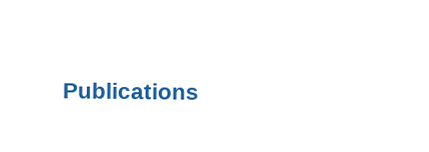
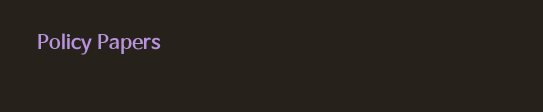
- Publications
+ Policy Papers

